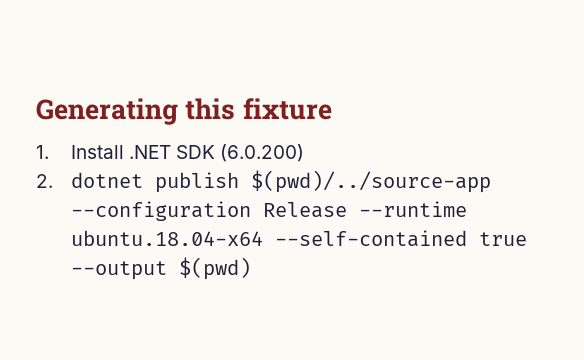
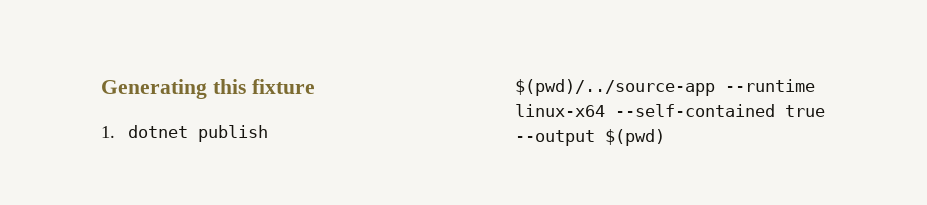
- 1. Install .NET SDK (6.0.200)
- 2. dotnet publish $(pwd)/../source-app --configuration Release --runtime ubuntu.18.04-x64 --self-contained true --output $(pwd)
+ 1. dotnet publish $(pwd)/../source-app --runtime linux-x64 --self-contained true --output $(pwd)

